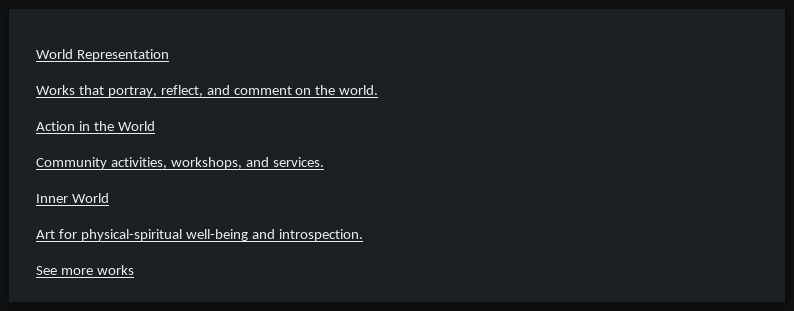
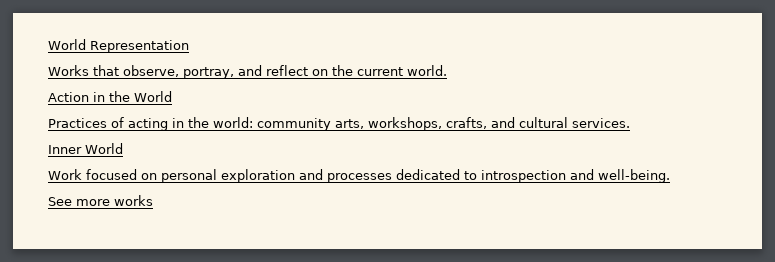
- Works that portray, reflect, and comment on the world.
+ Works that observe, portray, and reflect on the current world.
- Community activities, workshops, and services.
+ Practices of acting in the world: community arts, workshops, crafts, and cultural services.
  Inner World
- Art for physical-spiritual well-being and introspection.
+ Work focused on personal exploration and processes dedicated to introspection and well-being.

